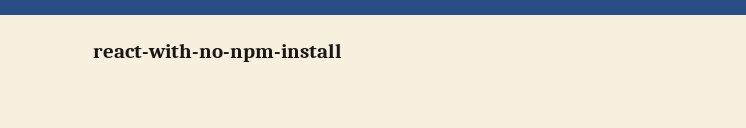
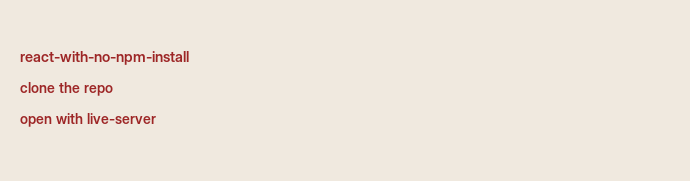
+ clone the repo
+ open with live-server

